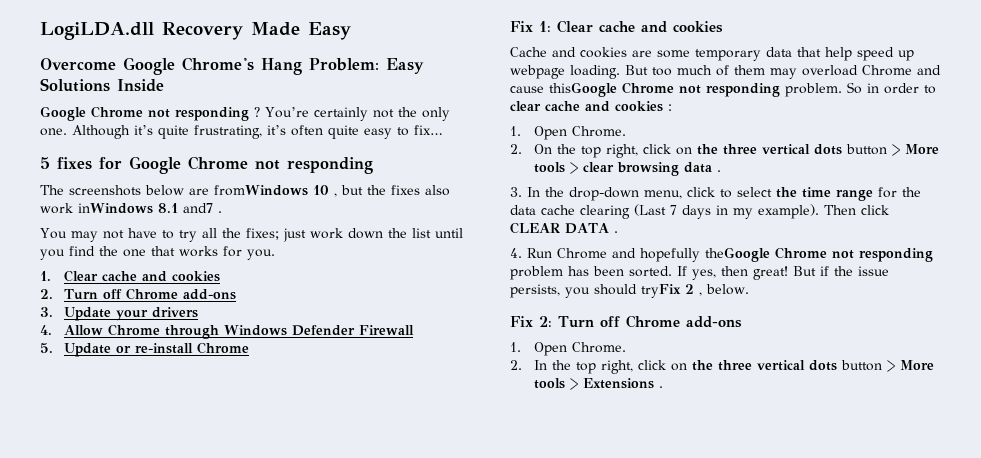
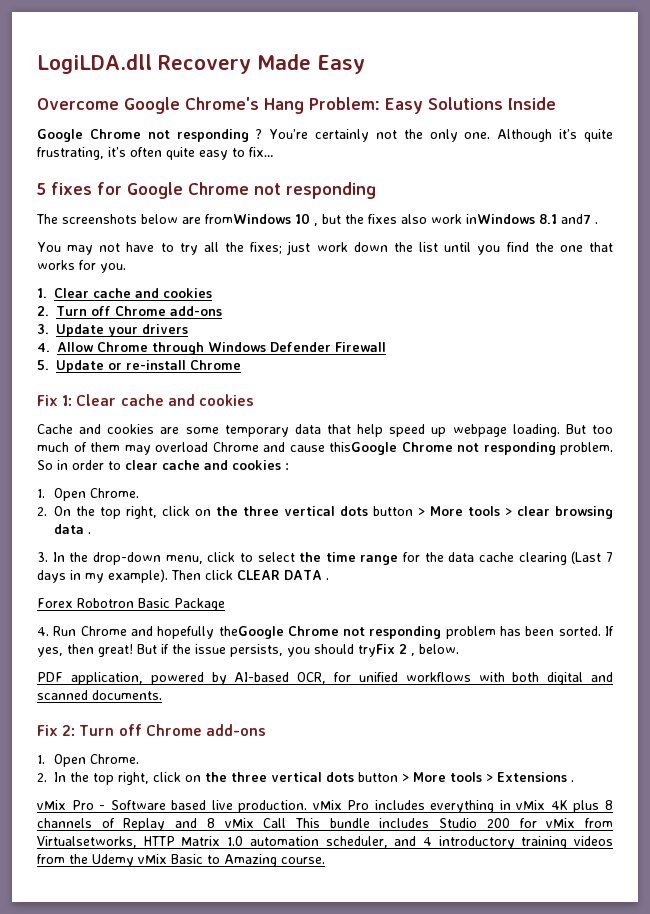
+ Forex Robotron Basic Package
+ PDF application, powered by AI-based OCR, for unified workflows with both digital and scanned documents.
+ vMix Pro - Software based live production. vMix Pro includes everything in vMix 4K plus 8 channels of Replay and 8 vMix Call This bundle includes Studio 200 for vMix from Virtualsetworks, HTTP Matrix 1.0 automation scheduler, and 4 introductory training videos from the Udemy vMix Basic to Amazing course.

